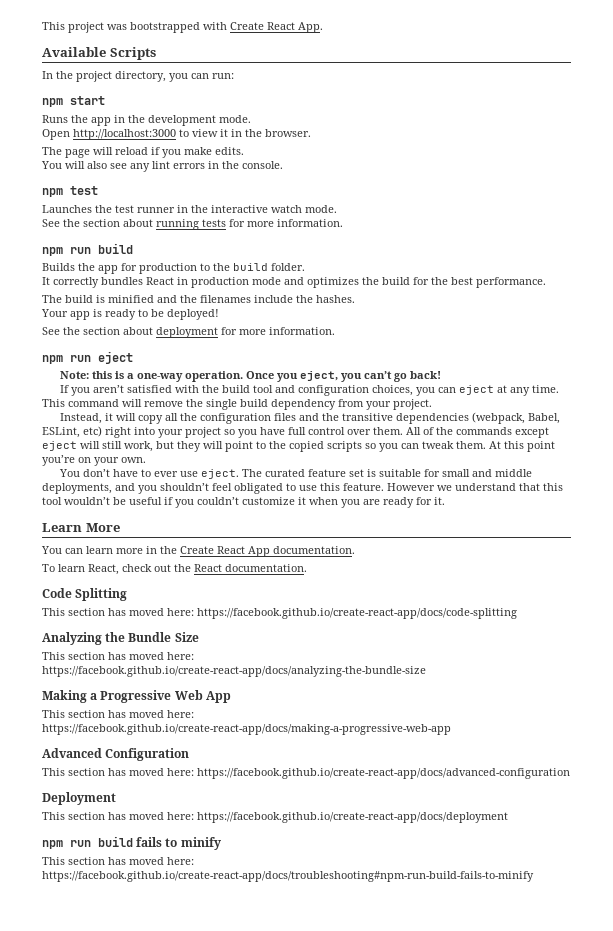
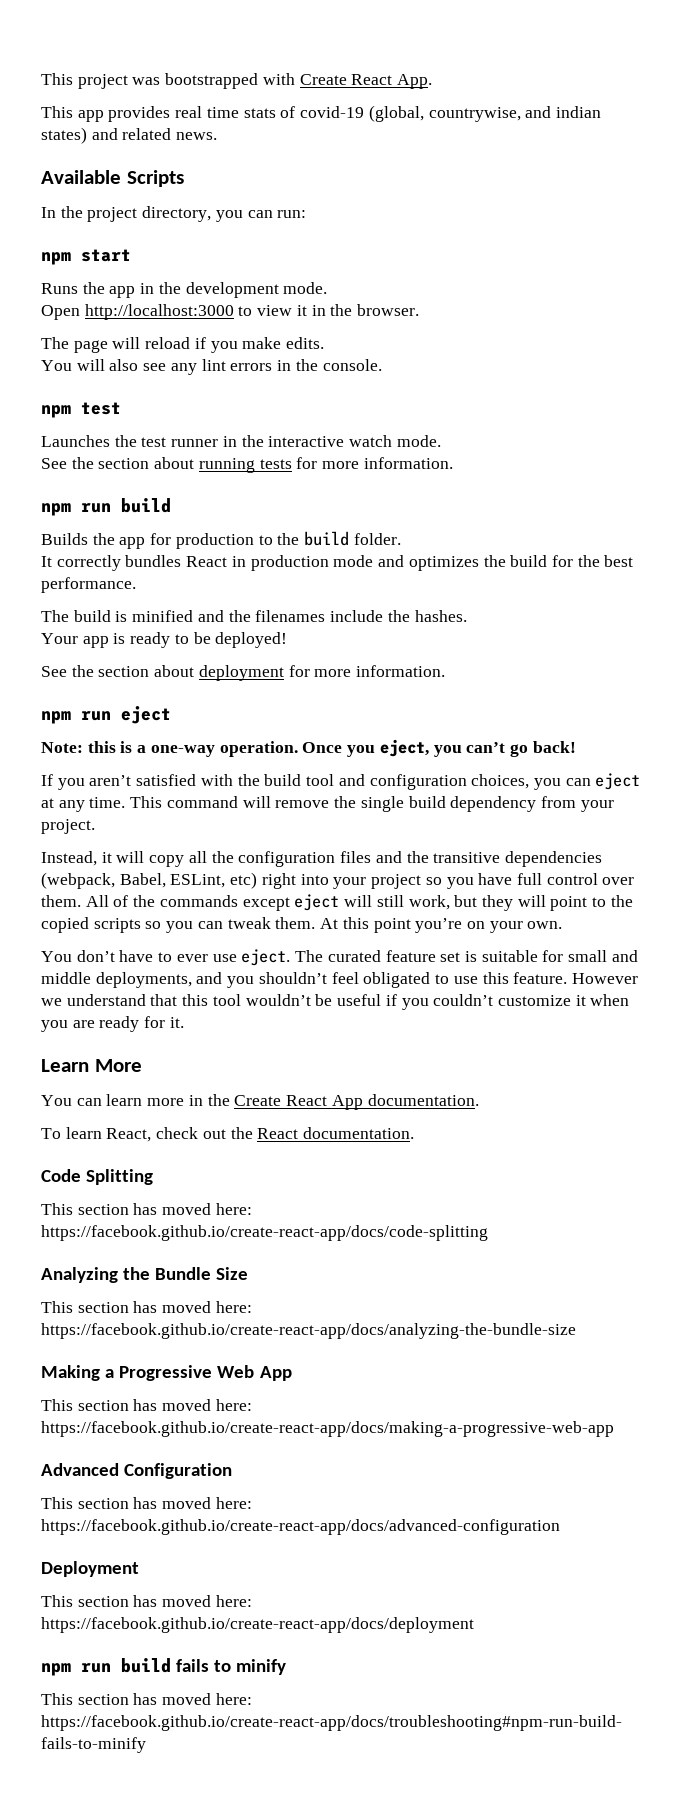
+ This app provides real time stats of covid-19 (global, countrywise, and indian states) and related news.

